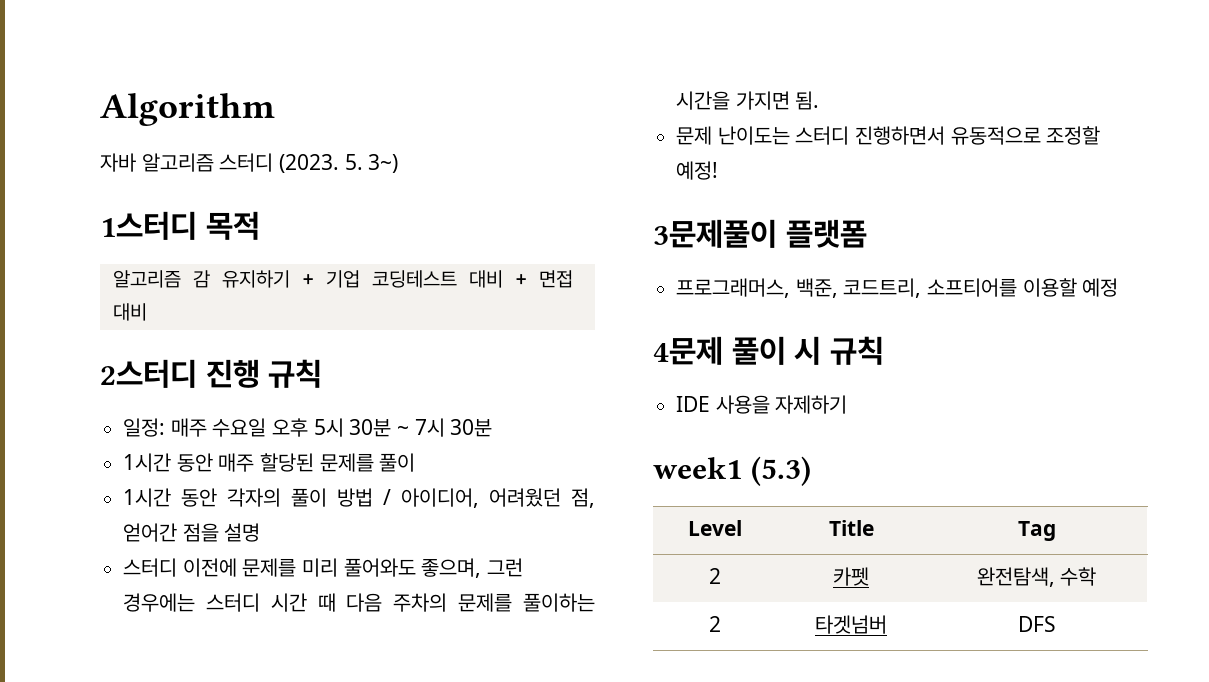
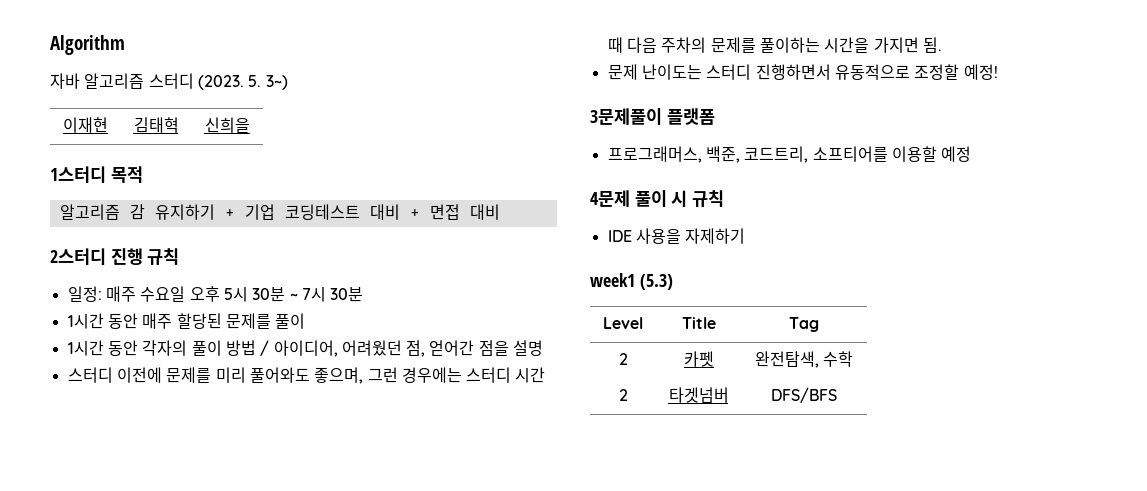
+ 이재현 | 김태혁 | 신희을
- 2 | 타겟넘버 | DFS
+ 2 | 타겟넘버 | DFS/BFS

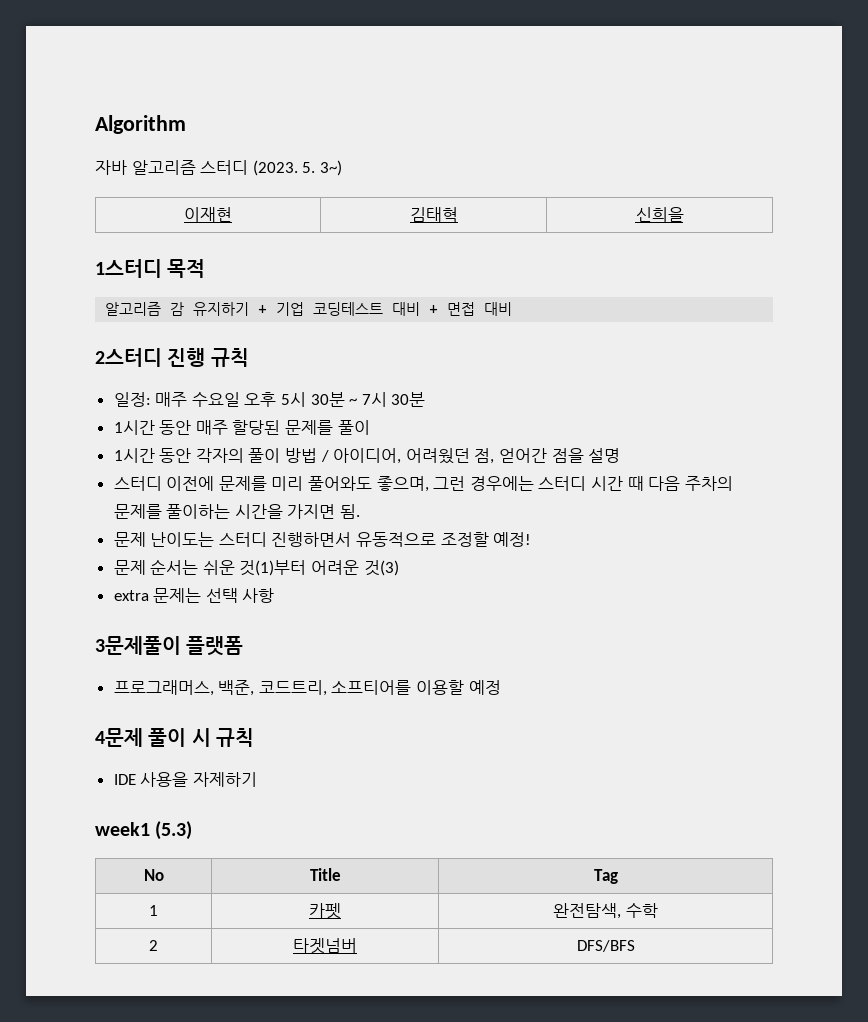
+ 문제 순서는 쉬운 것(1)부터 어려운 것(3)
+ extra 문제는 선택 사항
- Level | Title | Tag
+ No | Title | Tag
- 2 | 카펫 | 완전탐색, 수학
+ 1 | 카펫 | 완전탐색, 수학

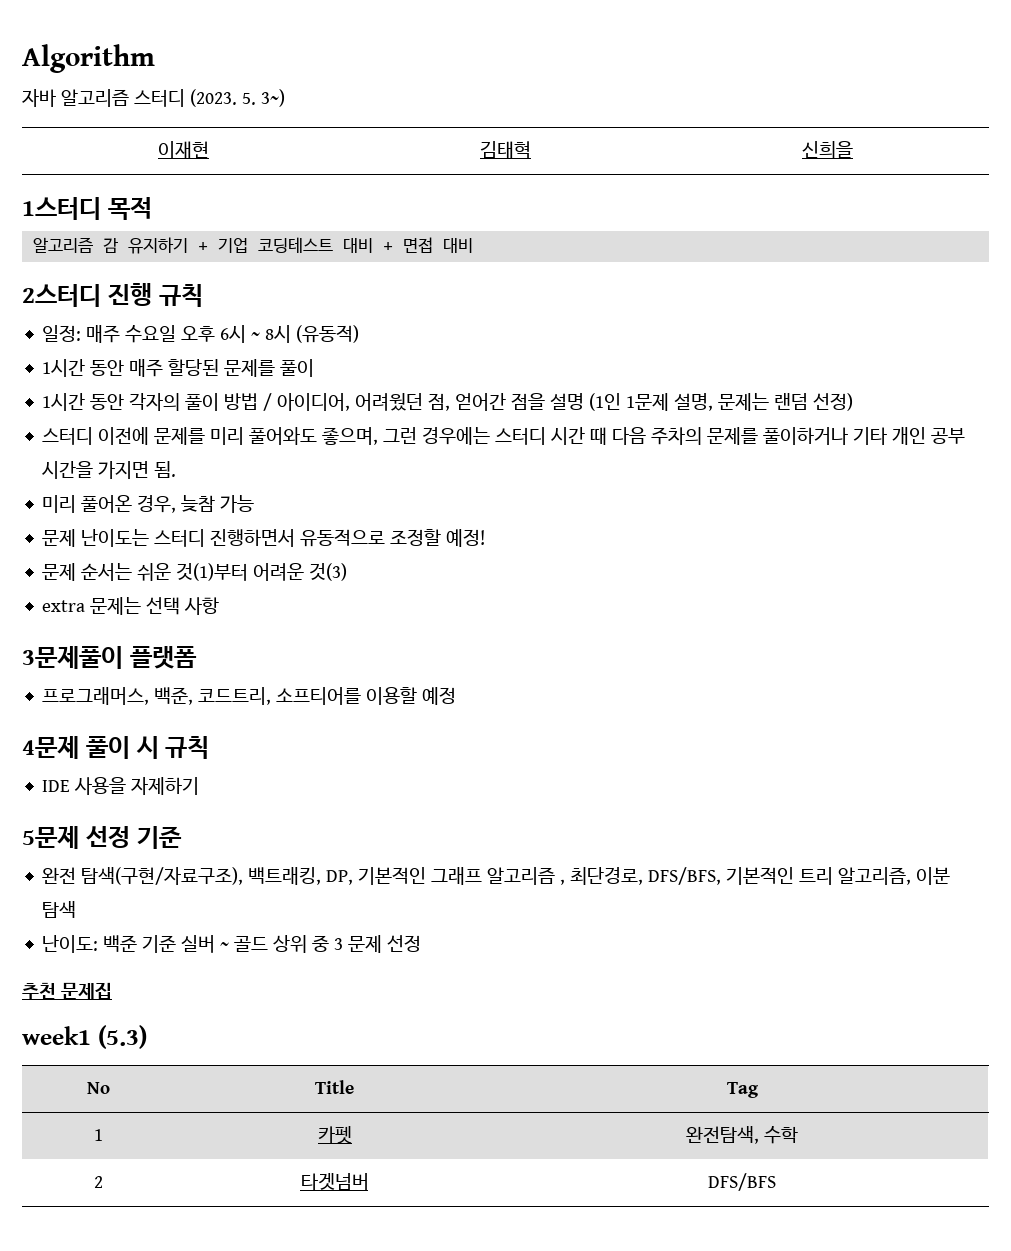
- 일정: 매주 수요일 오후 5시 30분 ~ 7시 30분
+ 일정: 매주 수요일 오후 6시 ~ 8시 (유동적)
- 1시간 동안 각자의 풀이 방법 / 아이디어, 어려웠던 점, 얻어간 점을 설명
+ 1시간 동안 각자의 풀이 방법 / 아이디어, 어려웠던 점, 얻어간 점을 설명 (1인 1문제 설명, 문제는 랜덤 선정)
- 스터디 이전에 문제를 미리 풀어와도 좋으며, 그런 경우에는 스터디 시간 때 다음 주차의 문제를 풀이하는 시간을 가지면 됨.
+ 스터디 이전에 문제를 미리 풀어와도 좋으며, 그런 경우에는 스터디 시간 때 다음 주차의 문제를 풀이하거나 기타 개인 공부 시간을 가지면 됨.
+ 미리 풀어온 경우, 늦참 가능
+ 5문제 선정 기준
+ 완전 탐색(구현/자료구조), 백트래킹, DP, 기본적인 그래프 알고리즘 , 최단경로, DFS/BFS, 기본적인 트리 알고리즘, 이분 탐색
+ 난이도: 백준 기준 실버 ~ 골드 상위 중 3 문제 선정
+ 추천 문제집

